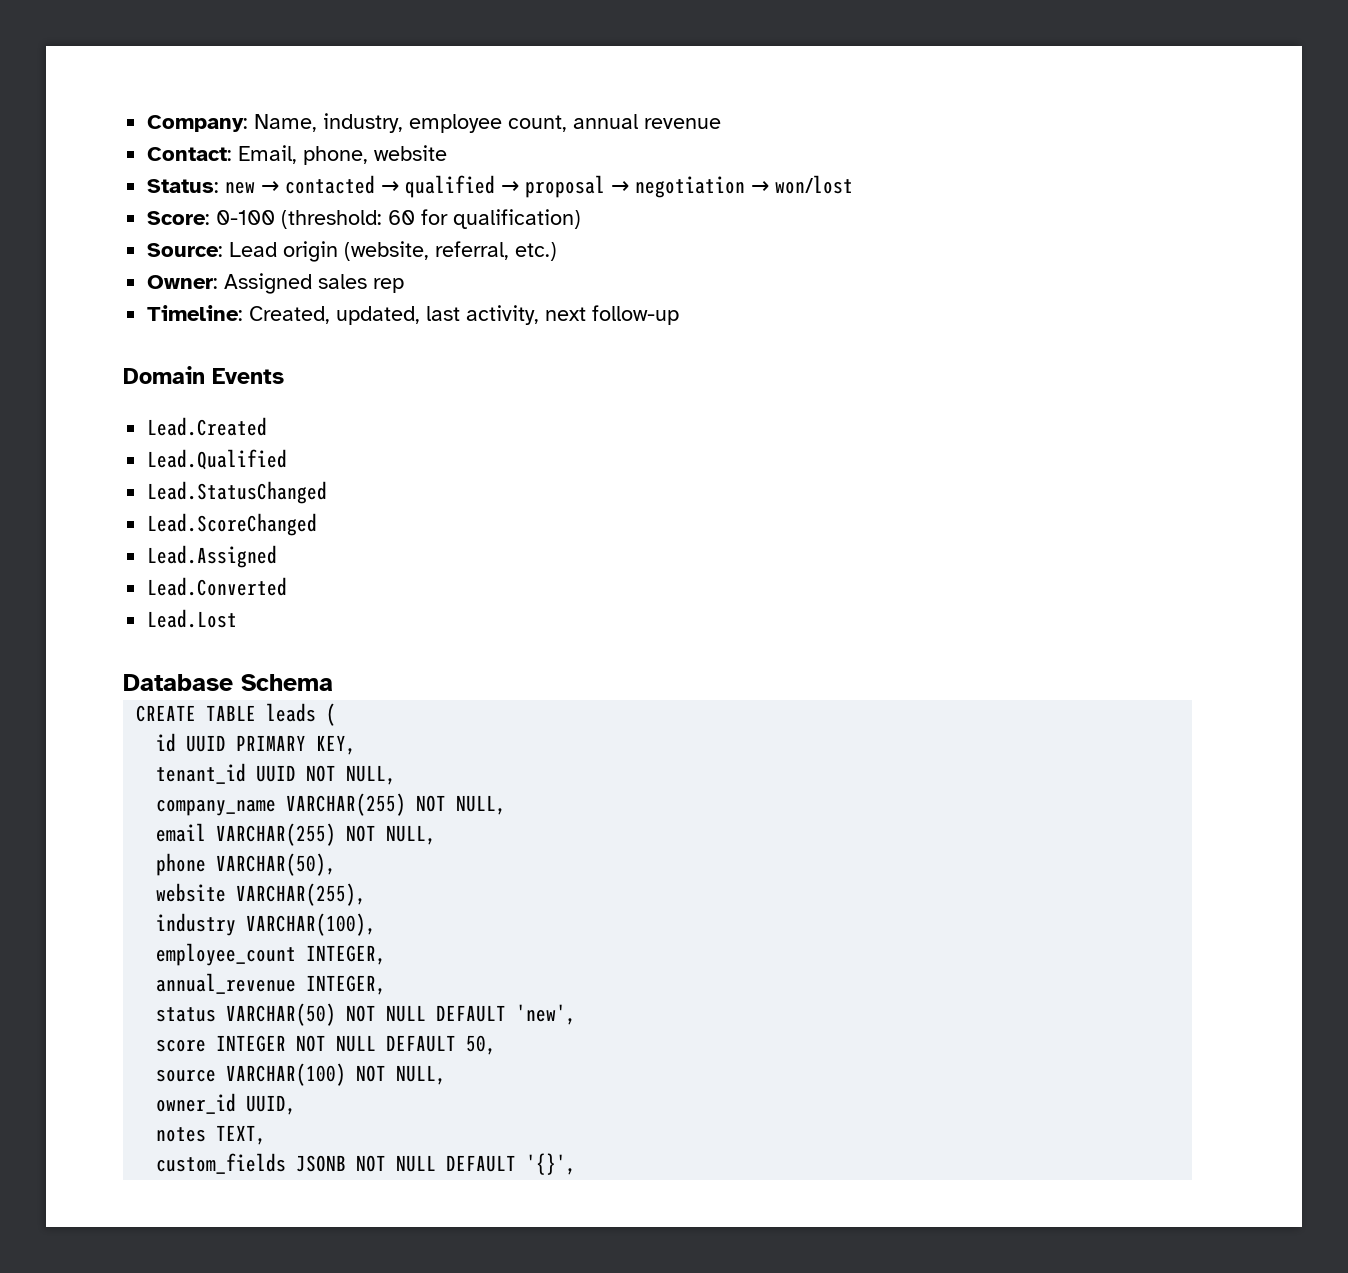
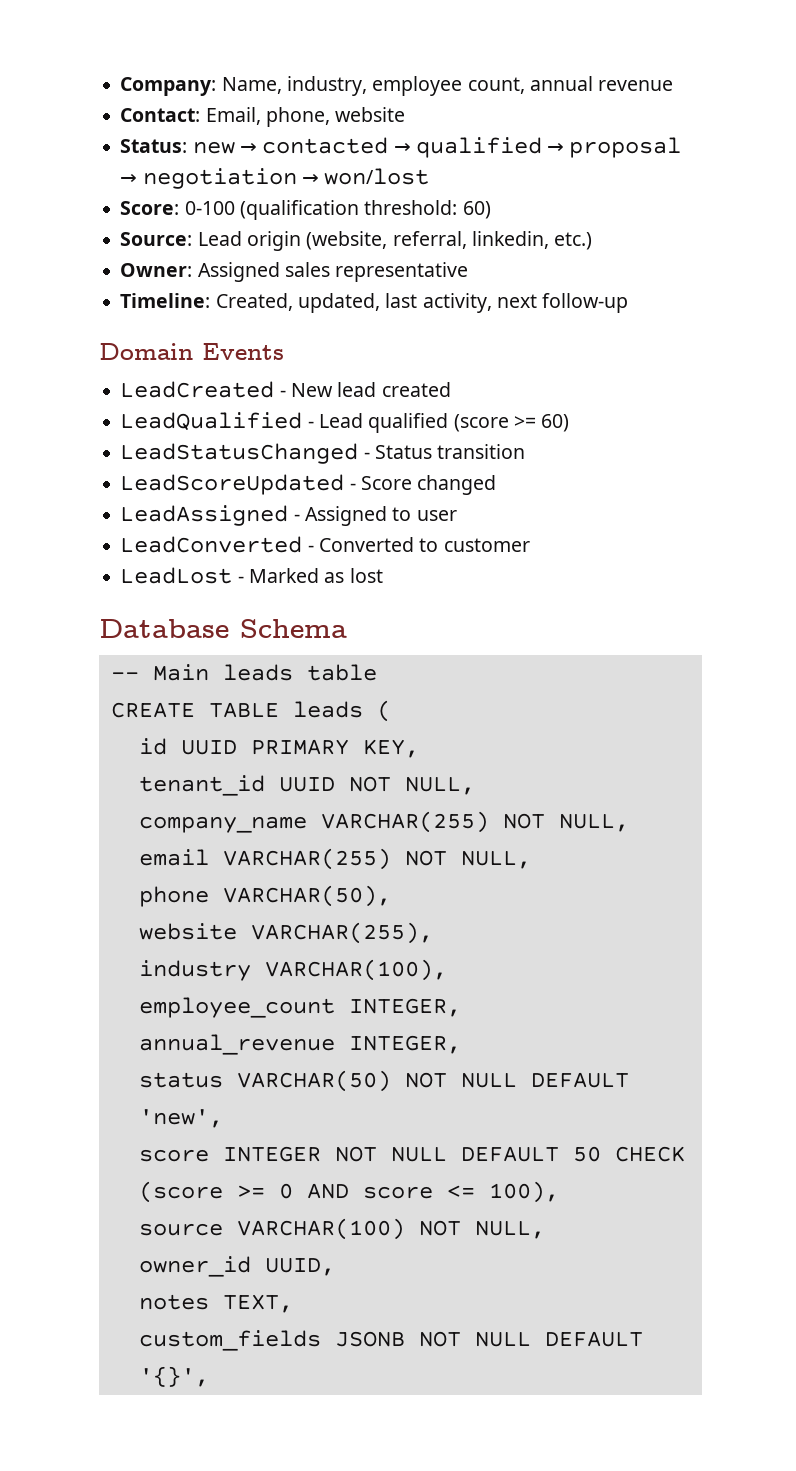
- Score: 0-100 (threshold: 60 for qualification)
+ Score: 0-100 (qualification threshold: 60)
- Source: Lead origin (website, referral, etc.)
+ Source: Lead origin (website, referral, linkedin, etc.)
- Owner: Assigned sales rep
+ Owner: Assigned sales representative
- Lead.Created
- Lead.Qualified
- Lead.StatusChanged
- Lead.ScoreChanged
- Lead.Assigned
- Lead.Converted
- Lead.Lost
+ LeadCreated - New lead created
+ LeadQualified - Lead qualified (score >= 60)
+ LeadStatusChanged - Status transition
+ LeadScoreUpdated - Score changed
+ LeadAssigned - Assigned to user
+ LeadConverted - Converted to customer
+ LeadLost - Marked as lost
  Database Schema
+ -- Main leads table
- score INTEGER NOT NULL DEFAULT 50,
+ score INTEGER NOT NULL DEFAULT 50 CHECK (score >= 0 AND score <= 100),

